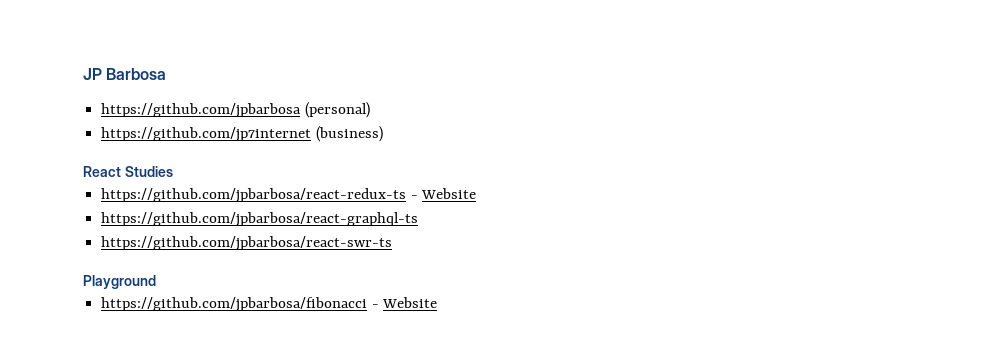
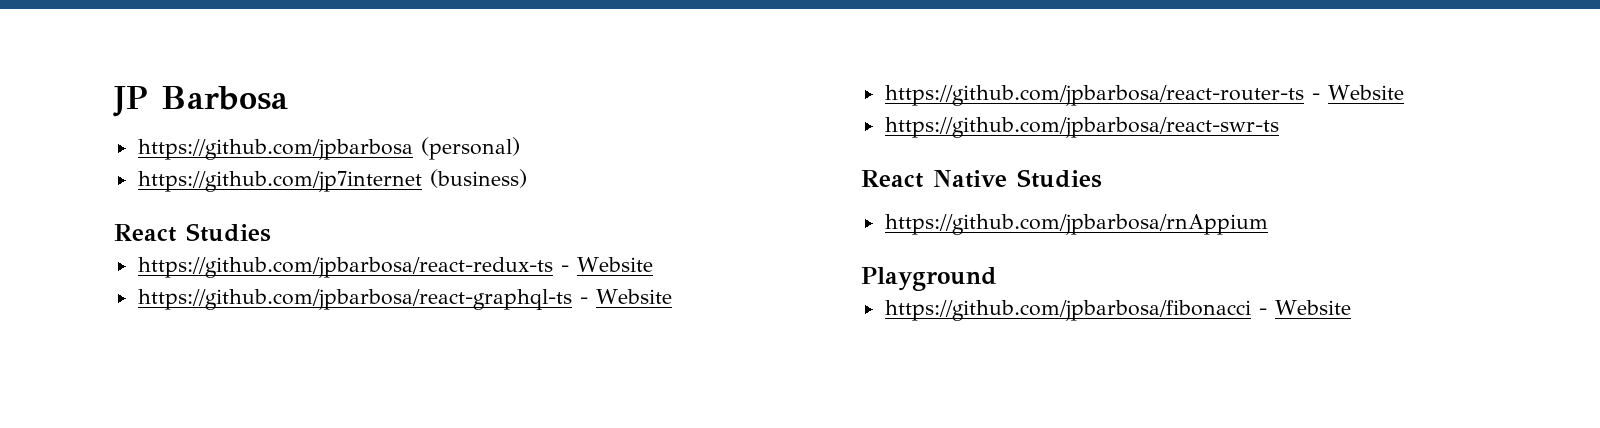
- https://github.com/jpbarbosa/react-graphql-ts
+ https://github.com/jpbarbosa/react-graphql-ts - Website
+ https://github.com/jpbarbosa/react-router-ts - Website
  https://github.com/jpbarbosa/react-swr-ts
+ React Native Studies
+ https://github.com/jpbarbosa/rnAppium

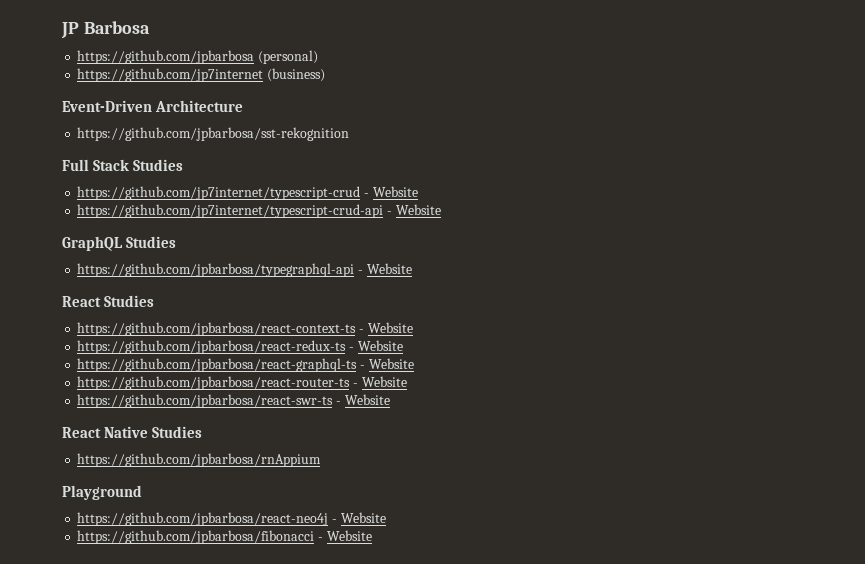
+ Event-Driven Architecture
+ https://github.com/jpbarbosa/sst-rekognition
+ Full Stack Studies
+ https://github.com/jp7internet/typescript-crud - Website
+ https://github.com/jp7internet/typescript-crud-api - Website
+ GraphQL Studies
+ https://github.com/jpbarbosa/typegraphql-api - Website
+ https://github.com/jpbarbosa/react-context-ts - Website
- https://github.com/jpbarbosa/react-swr-ts
+ https://github.com/jpbarbosa/react-swr-ts - Website
+ https://github.com/jpbarbosa/react-neo4j - Website

